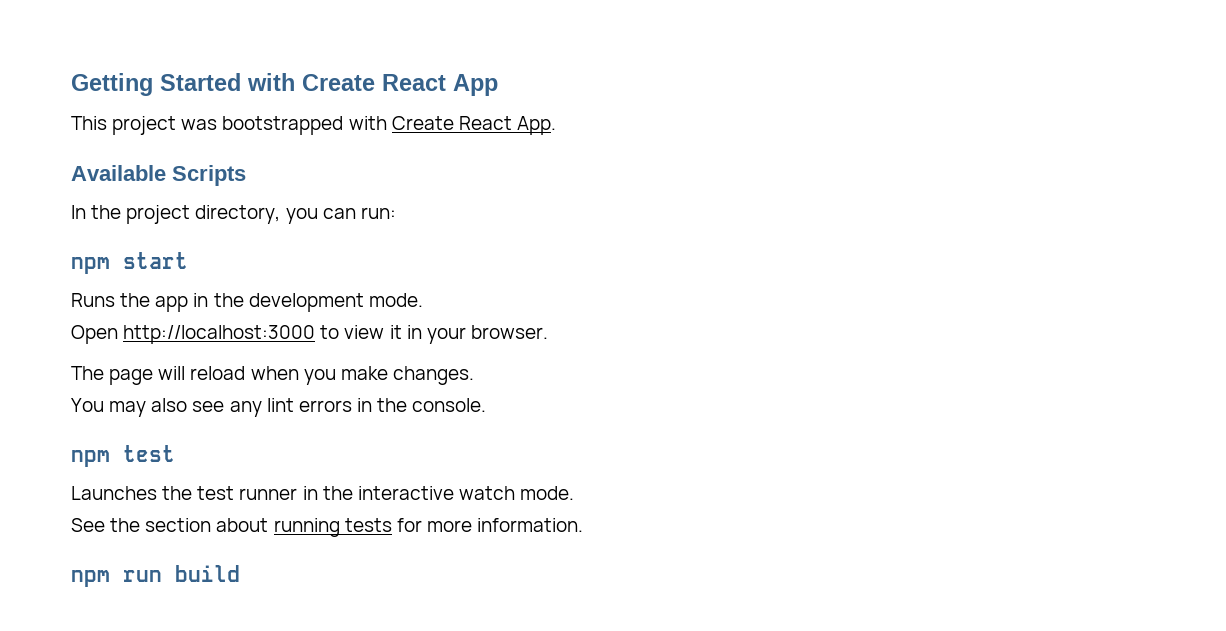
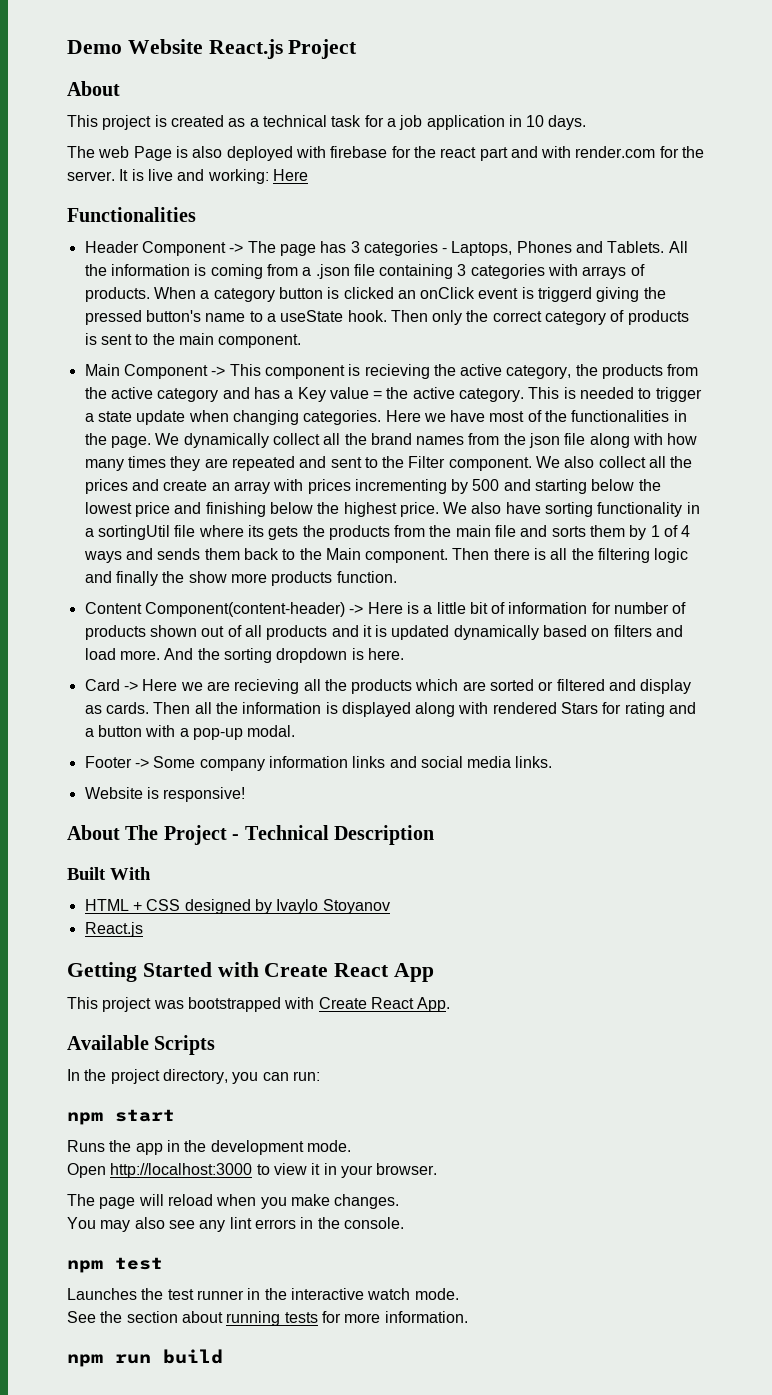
+ Demo Website React.js Project
+ About
+ This project is created as a technical task for a job application in 10 days.
+ The web Page is also deployed with firebase for the react part and with render.com for the server. It is live and working: Here
+ Functionalities
+ Header Component -> The page has 3 categories - Laptops, Phones and Tablets. All the information is coming from a .json file containing 3 categories with arrays of products. When a category button is clicked an onClick event is triggerd giving the pressed button's name to a useState hook. Then only the correct category of products is sent to the main component.
+ Main Component -> This component is recieving the active category, the products from the active category and has a Key value = the active category. This is needed to trigger a state update when changing categories. Here we have most of the functionalities in the page. We dynamically collect all the brand names from the json file along with how many times they are repeated and sent to the Filter component. We also collect all the prices and create an array with prices incrementing by 500 and starting below the lowest price and finishing below the highest price. We also have sorting functionality in a sortingUtil file where its gets the products from the main file and sorts them by 1 of 4 ways and sends them back to the Main component. Then there is all the filtering logic and finally the show more products function.
+ Content Component(content-header) -> Here is a little bit of information for number of products shown out of all products and it is updated dynamically based on filters and load more. And the sorting dropdown is here.
+ Card -> Here we are recieving all the products which are sorted or filtered and display as cards. Then all the information is displayed along with rendered Stars for rating and a button with a pop-up modal.
+ Footer -> Some company information links and social media links.
+ Website is responsive!
+ About The Project - Technical Description
+ Built With
+ HTML + CSS designed by Ivaylo Stoyanov
+ React.js

